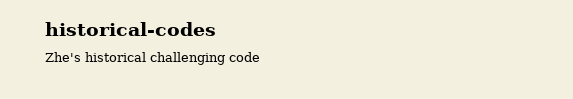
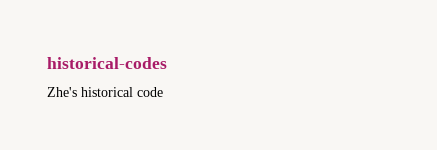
- Zhe's historical challenging code
+ Zhe's historical code

